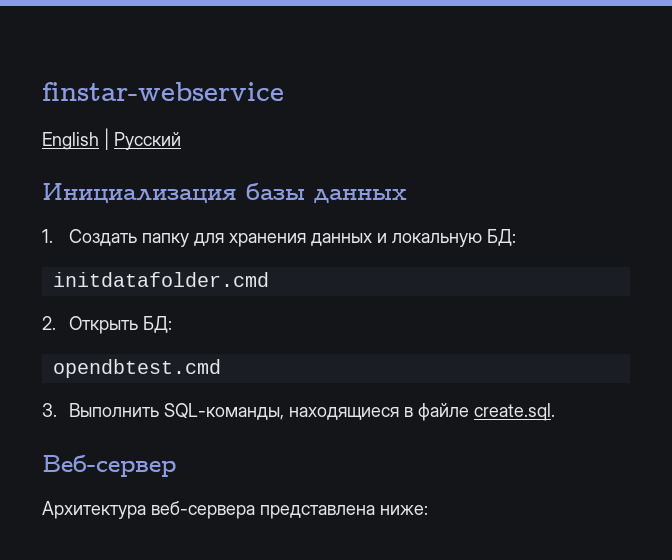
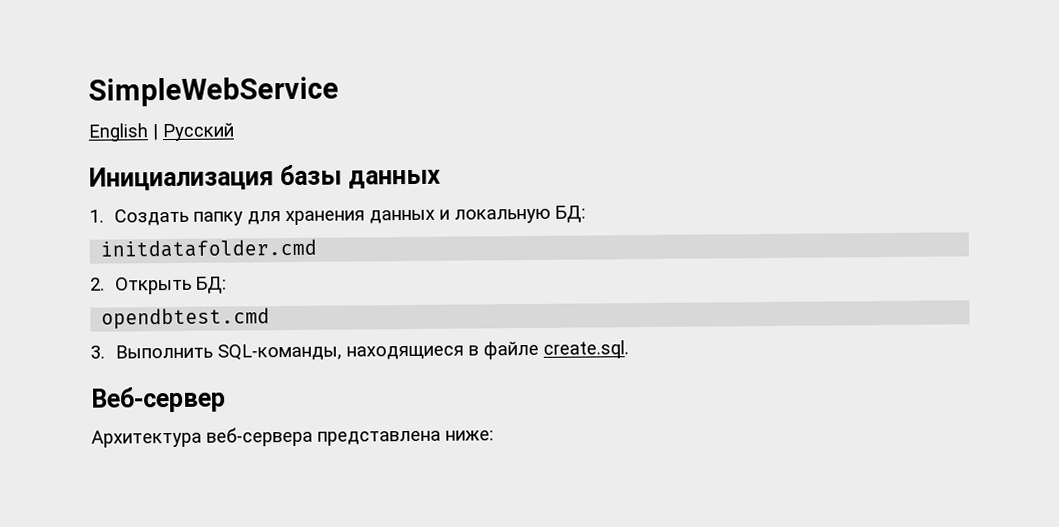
- finstar-webservice
+ SimpleWebService

